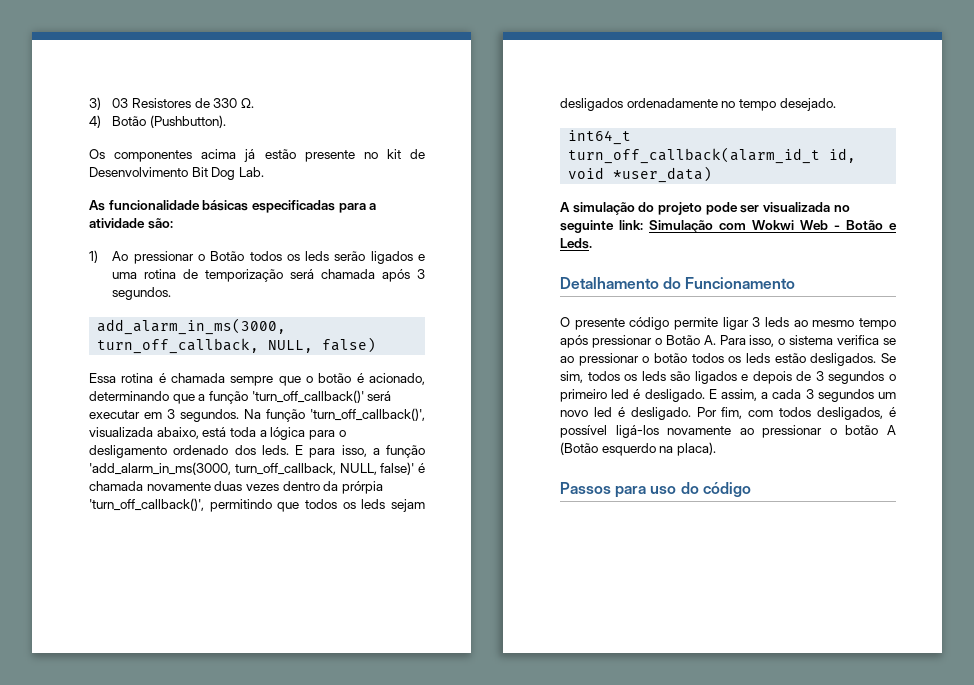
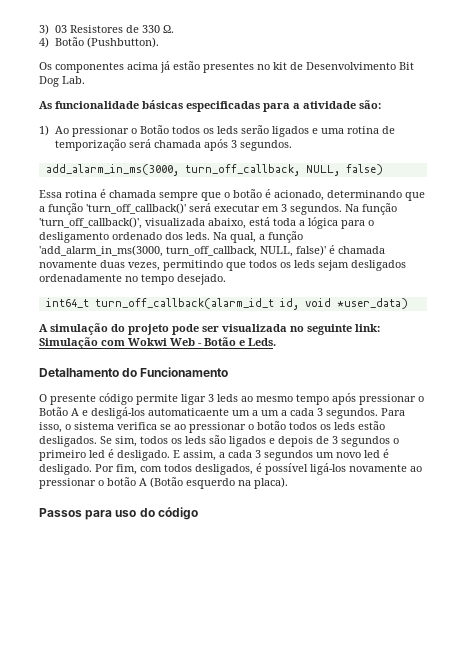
- Os componentes acima já estão presente no kit de Desenvolvimento Bit Dog Lab.
+ Os componentes acima já estão presentes no kit de Desenvolvimento Bit Dog Lab.
- E para isso, a função 'add_alarm_in_ms(3000, turn_off_callback, NULL, false)' é chamada novamente duas vezes dentro da prórpia 'turn_off_callback()', permitindo que todos os leds sejam desligados ordenadamente no tempo desejado.
+ Na qual, a função 'add_alarm_in_ms(3000, turn_off_callback, NULL, false)' é chamada novamente duas vezes, permitindo que todos os leds sejam desligados ordenadamente no tempo desejado.
- O presente código permite ligar 3 leds ao mesmo tempo após pressionar o Botão A. Para isso, o sistema verifica se ao pressionar o botão todos os leds estão desligados.
+ O presente código permite ligar 3 leds ao mesmo tempo após pressionar o Botão A e desligá-los automaticaente um a um a cada 3 segundos. Para isso, o sistema verifica se ao pressionar o botão todos os leds estão desligados.

